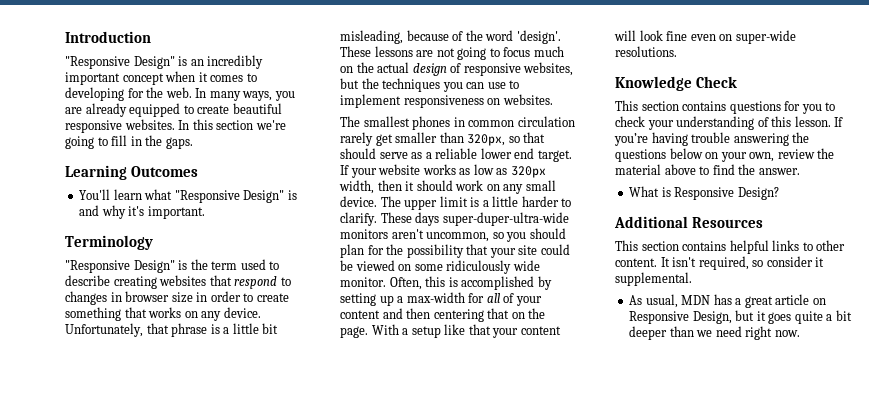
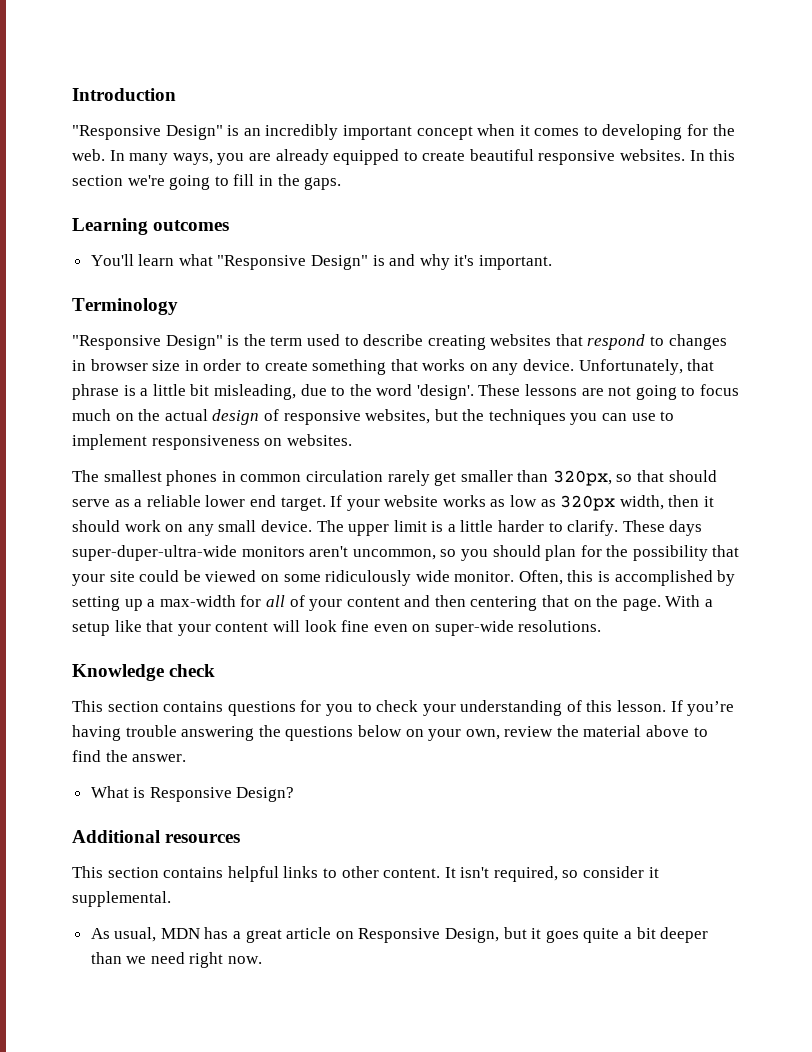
- Learning Outcomes
+ Learning outcomes
- Unfortunately, that phrase is a little bit misleading, because of the word 'design'.
+ Unfortunately, that phrase is a little bit misleading, due to the word 'design'.
- Knowledge Check
+ Knowledge check
- Additional Resources
+ Additional resources

